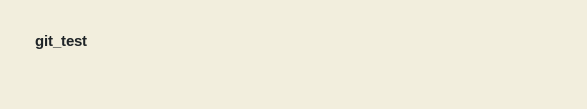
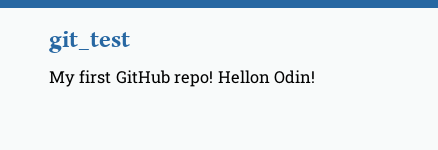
+ My first GitHub repo! Hellon Odin!

